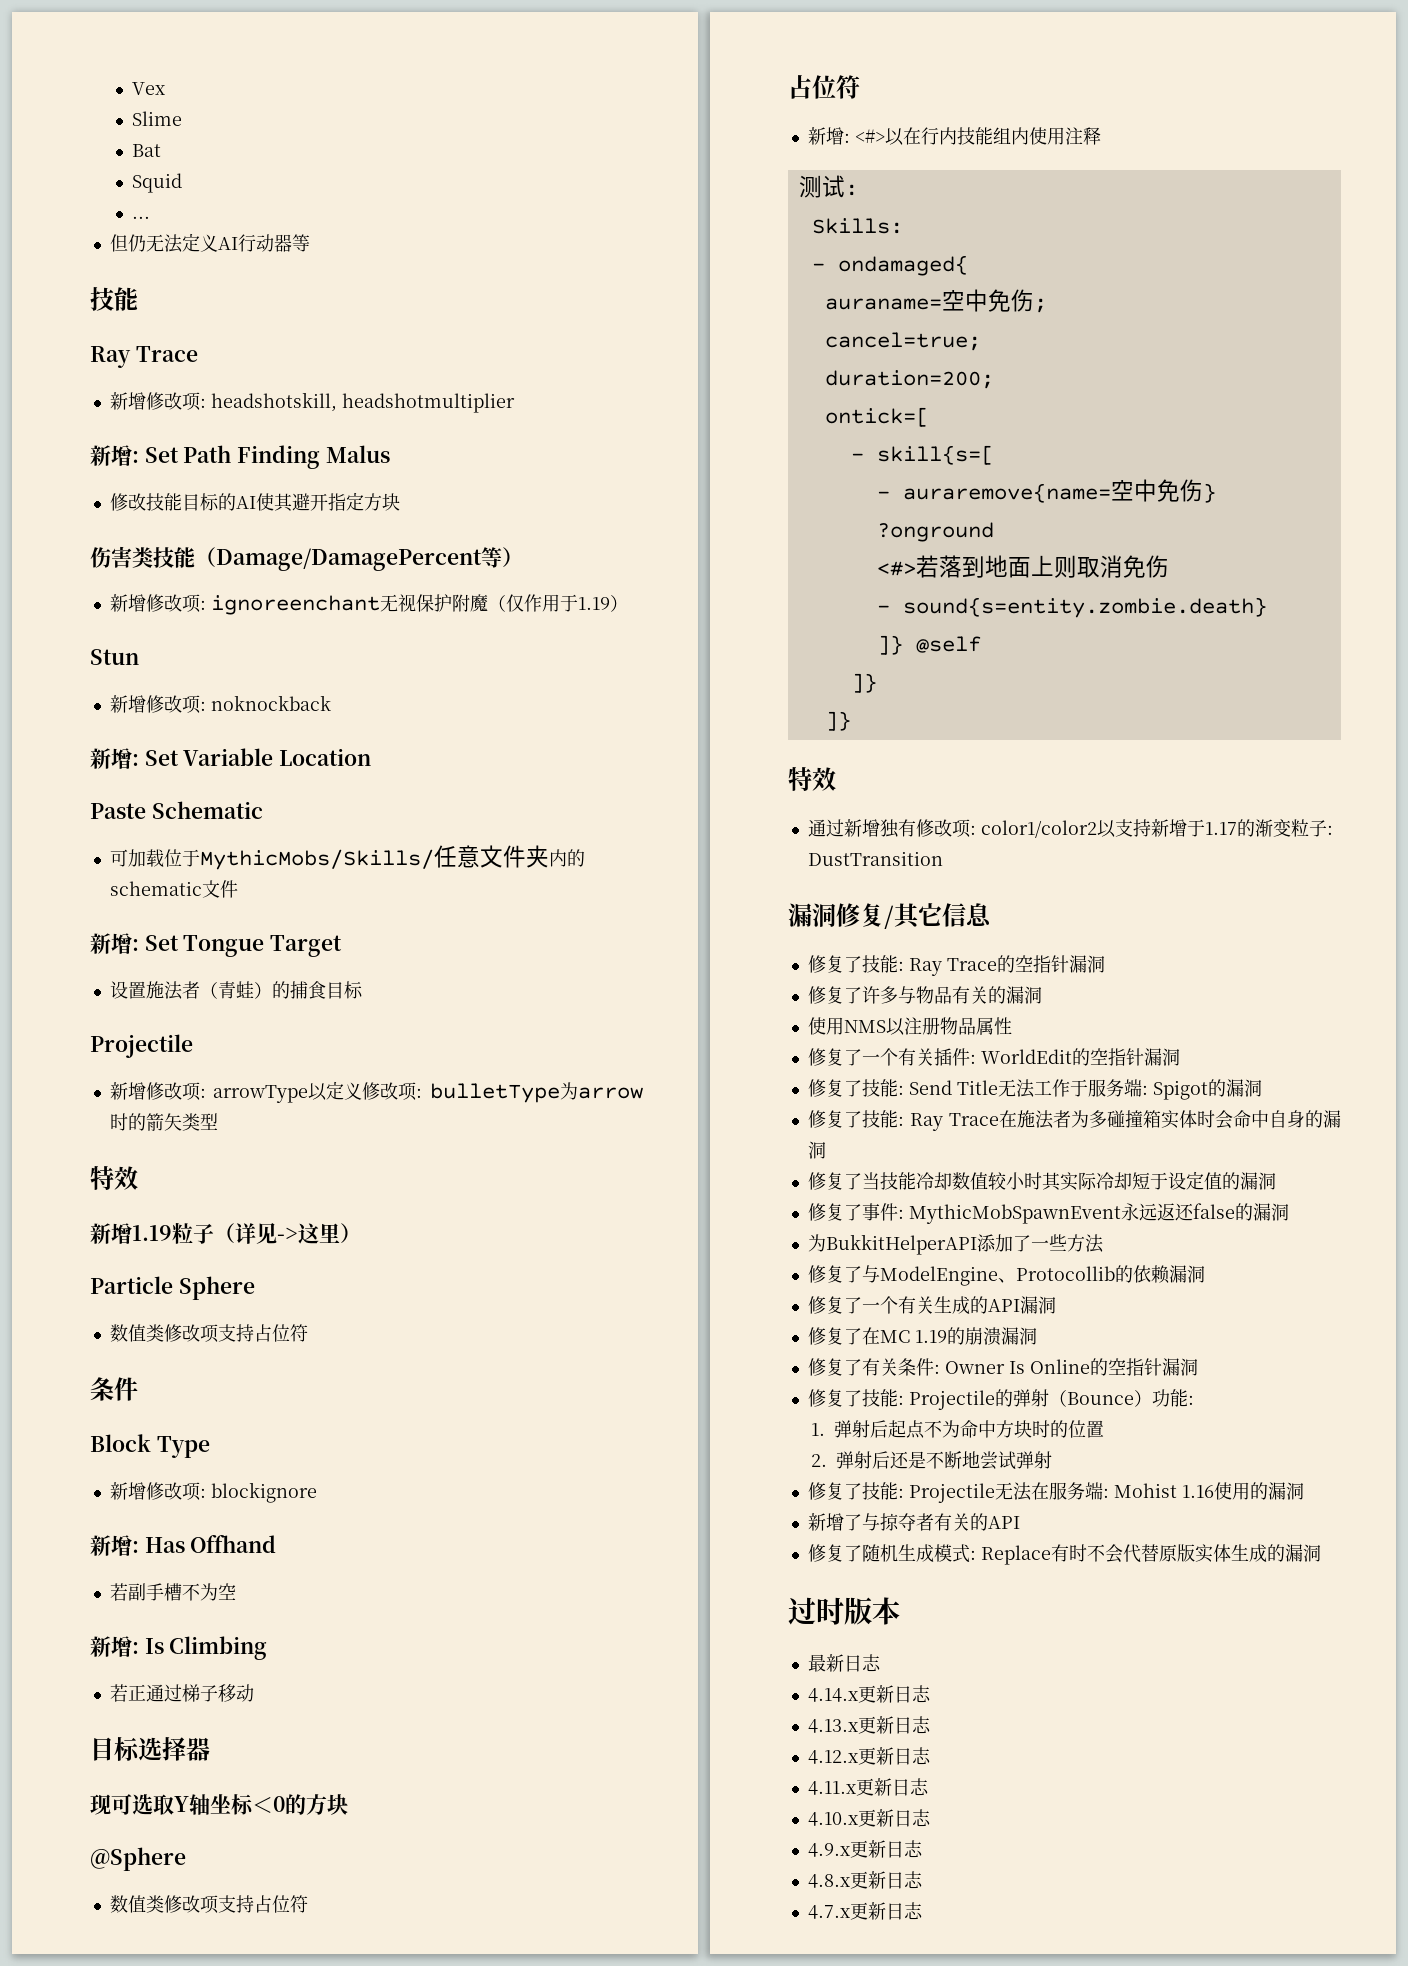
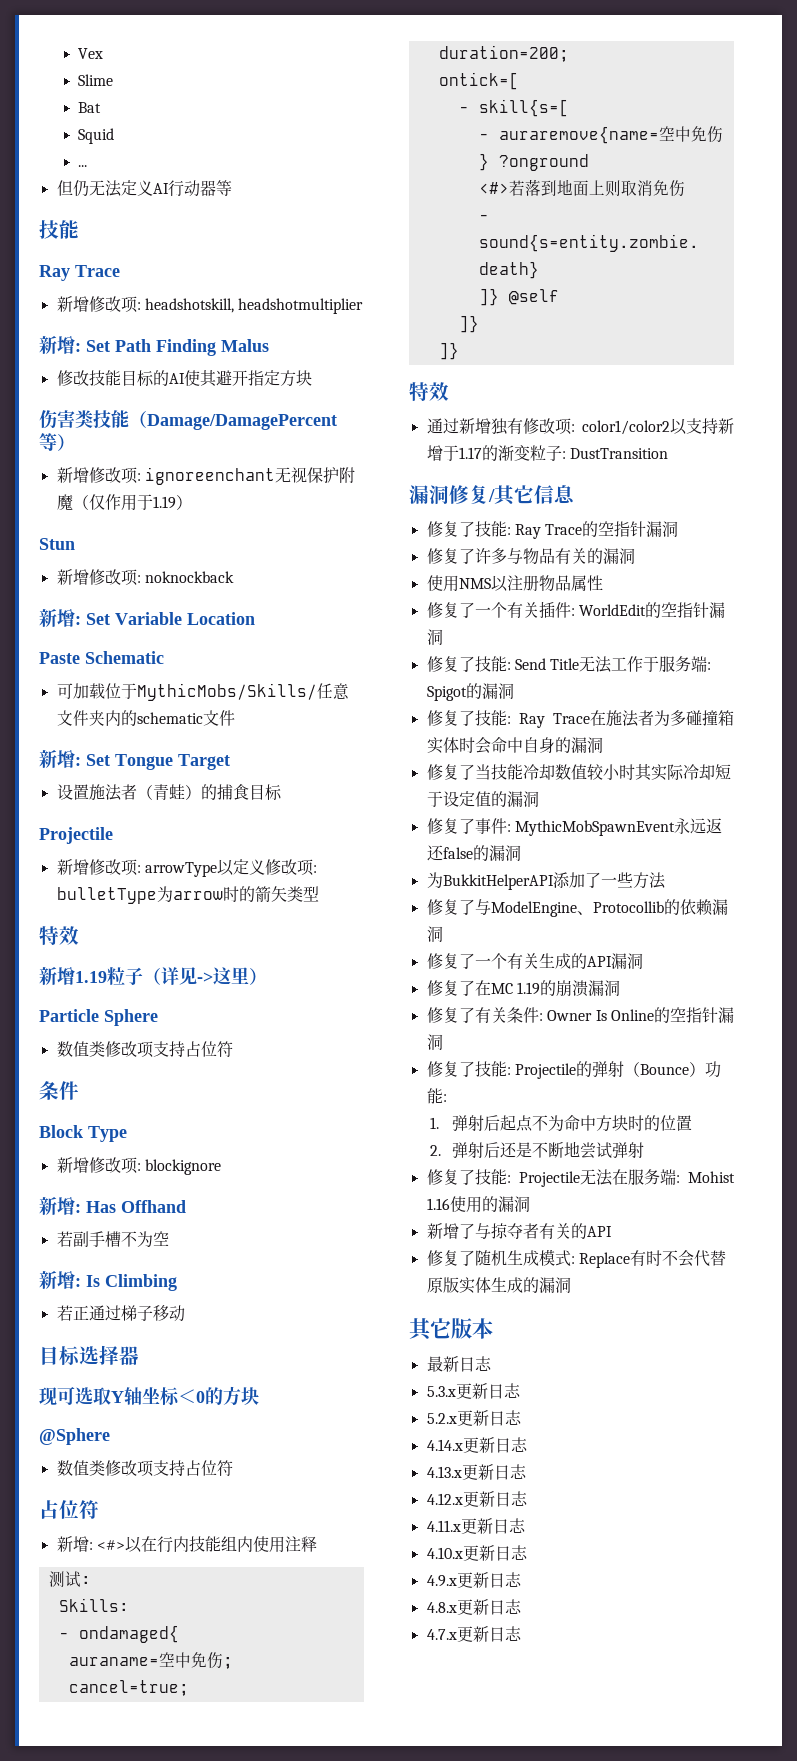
- 过时版本
+ 其它版本
+ 5.3.x更新日志
+ 5.2.x更新日志

